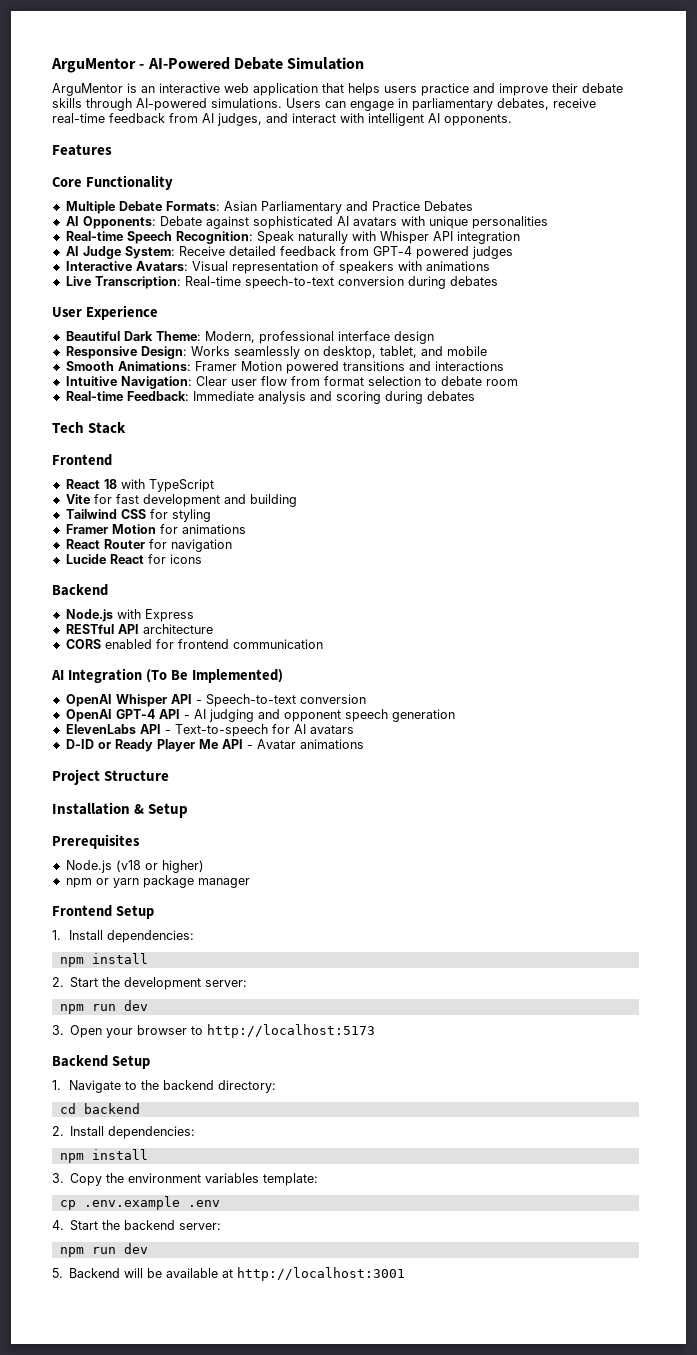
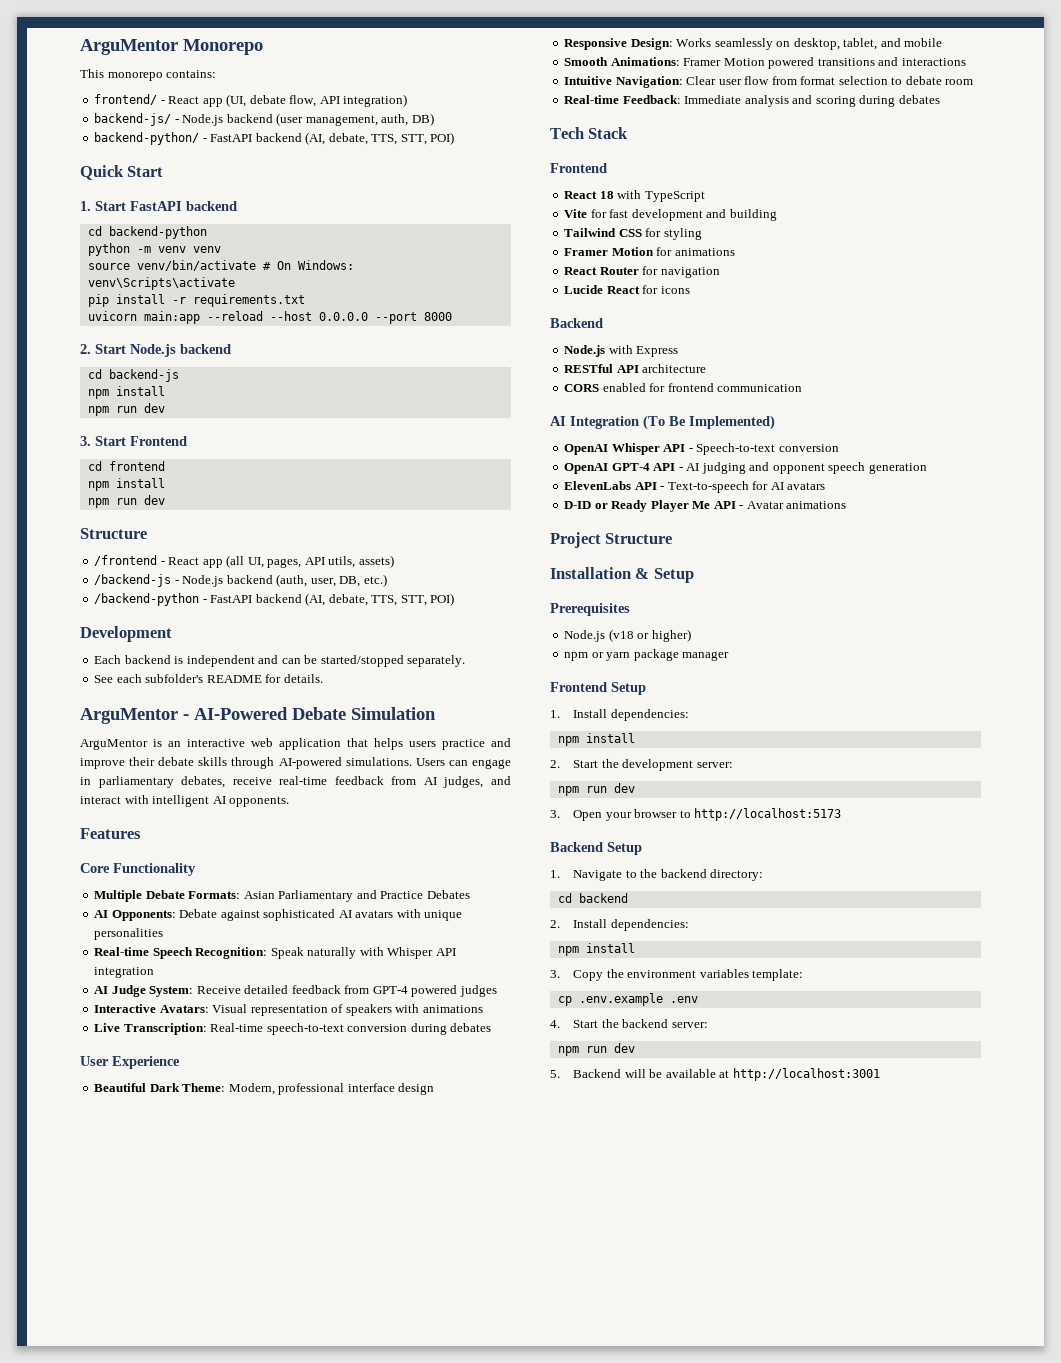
+ ArguMentor Monorepo
+ This monorepo contains:
+ frontend/ - React app (UI, debate flow, API integration)
+ backend-js/ - Node.js backend (user management, auth, DB)
+ backend-python/ - FastAPI backend (AI, debate, TTS, STT, POI)
+ Quick Start
+ 1. Start FastAPI backend
+ cd backend-python
+ python -m venv venv
+ source venv/bin/activate # On Windows: venv\Scripts\activate
+ pip install -r requirements.txt
+ uvicorn main:app --reload --host 0.0.0.0 --port 8000
+ 2. Start Node.js backend
+ cd backend-js
+ npm install
+ npm run dev
+ 3. Start Frontend
+ cd frontend
+ npm install
+ npm run dev
+ Structure
+ /frontend - React app (all UI, pages, API utils, assets)
+ /backend-js - Node.js backend (auth, user, DB, etc.)
+ /backend-python - FastAPI backend (AI, debate, TTS, STT, POI)
+ Development
+ Each backend is independent and can be started/stopped separately.
+ See each subfolder's README for details.

